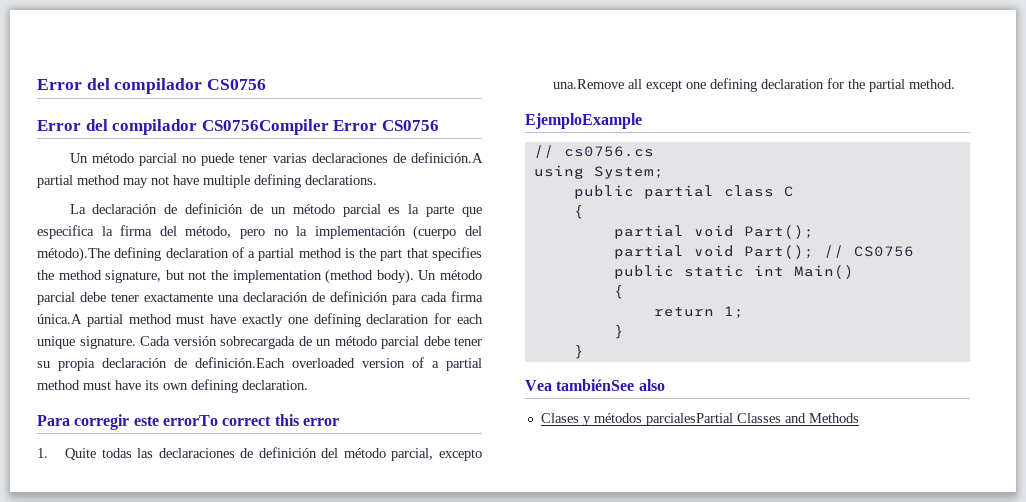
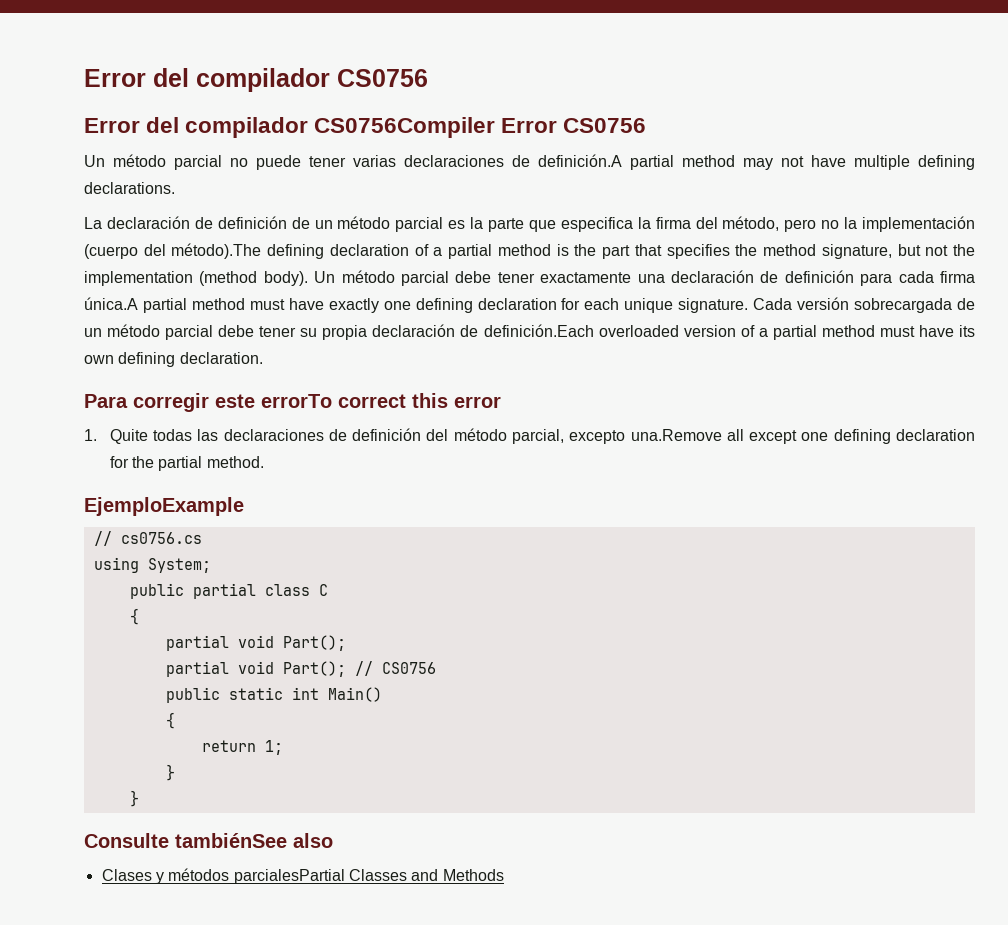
- Vea tambiénSee also
+ Consulte tambiénSee also

